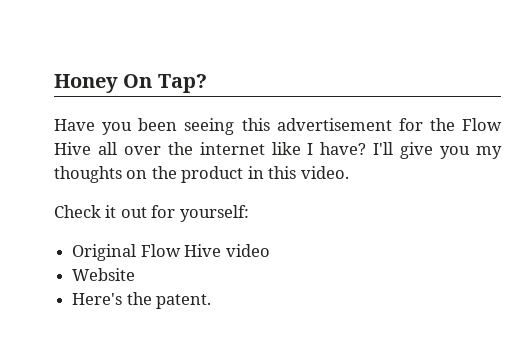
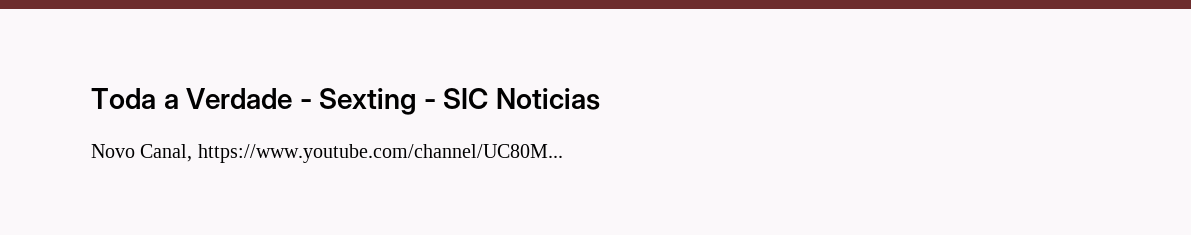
- Honey On Tap?
- Have you been seeing this advertisement for the Flow Hive all over the internet like I have? I'll give you my thoughts on the product in this video.
- Check it out for yourself:
- Original Flow Hive video
- Website
- Here's the patent.
+ Toda a Verdade - Sexting - SIC Noticias
+ Novo Canal, https://www.youtube.com/channel/UC80M...

